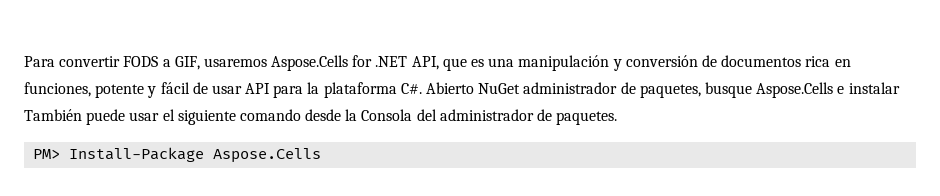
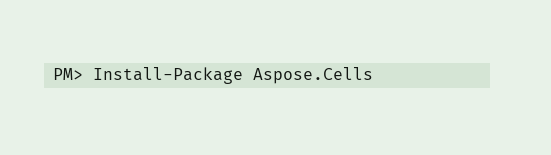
- Para convertir FODS a GIF, usaremos Aspose.Cells for .NET API, que es una manipulación y conversión de documentos rica en funciones, potente y fácil de usar API para la plataforma C#. Abierto NuGet administrador de paquetes, busque Aspose.Cells e instalar También puede usar el siguiente comando desde la Consola del administrador de paquetes.

